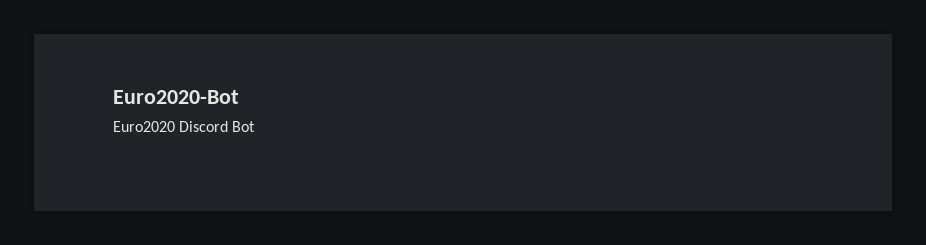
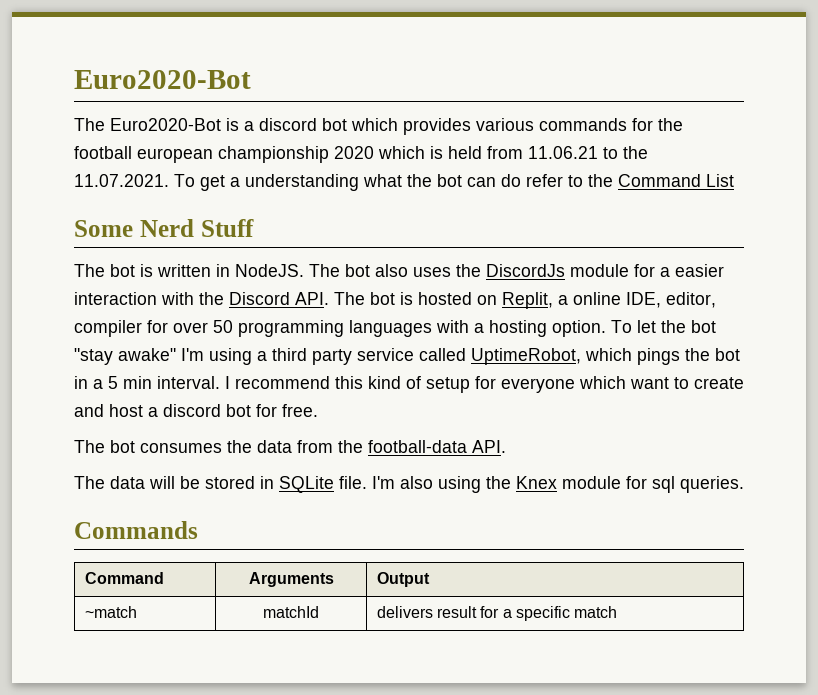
- Euro2020 Discord Bot
+ The Euro2020-Bot is a discord bot which provides various commands for the football european championship 2020 which is held from 11.06.21 to the 11.07.2021. To get a understanding what the bot can do refer to the Command List
+ Some Nerd Stuff
+ The bot is written in NodeJS. The bot also uses the DiscordJs module for a easier interaction with the Discord API. The bot is hosted on Replit, a online IDE, editor, compiler for over 50 programming languages with a hosting option. To let the bot "stay awake" I'm using a third party service called UptimeRobot, which pings the bot in a 5 min interval. I recommend this kind of setup for everyone which want to create and host a discord bot for free.
+ The bot consumes the data from the football-data API.
+ The data will be stored in SQLite file. I'm also using the Knex module for sql queries.
+ Commands
+ Command | Arguments | Output
+ ~match | matchId | delivers result for a specific match

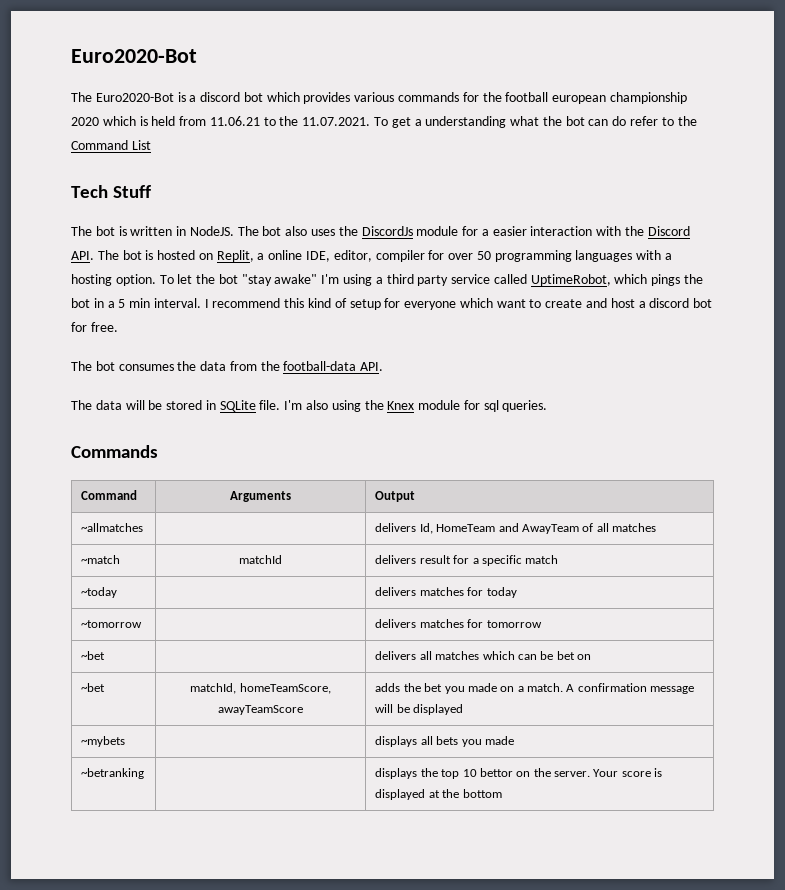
- Some Nerd Stuff
+ Tech Stuff
+ ~allmatches | | delivers Id, HomeTeam and AwayTeam of all matches
+ ~today | | delivers matches for today
+ ~tomorrow | | delivers matches for tomorrow
+ ~bet | | delivers all matches which can be bet on
+ ~bet | matchId, homeTeamScore, awayTeamScore | adds the bet you made on a match. A confirmation message will be displayed
+ ~mybets | | displays all bets you made
+ ~betranking | | displays the top 10 bettor on the server. Your score is displayed at the bottom

